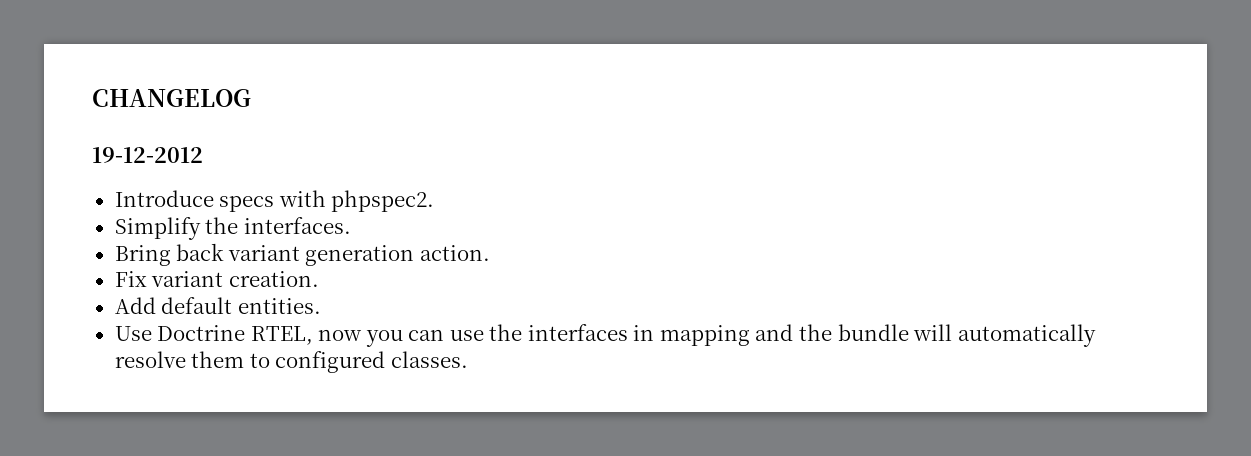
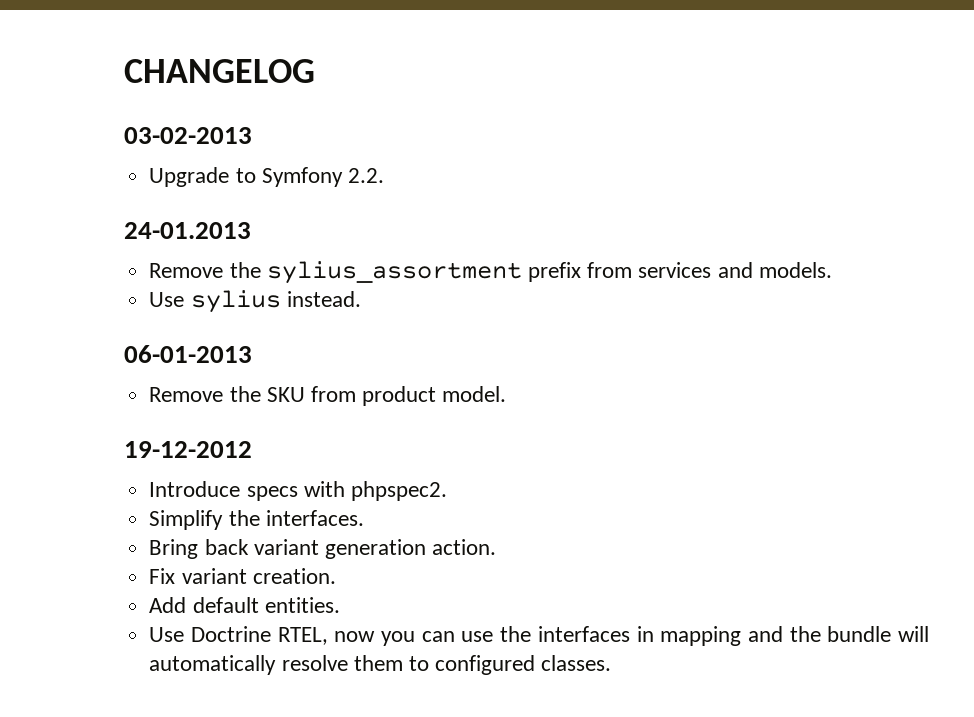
+ 03-02-2013
+ Upgrade to Symfony 2.2.
+ 24-01.2013
+ Remove the sylius_assortment prefix from services and models.
+ Use sylius instead.
+ 06-01-2013
+ Remove the SKU from product model.

